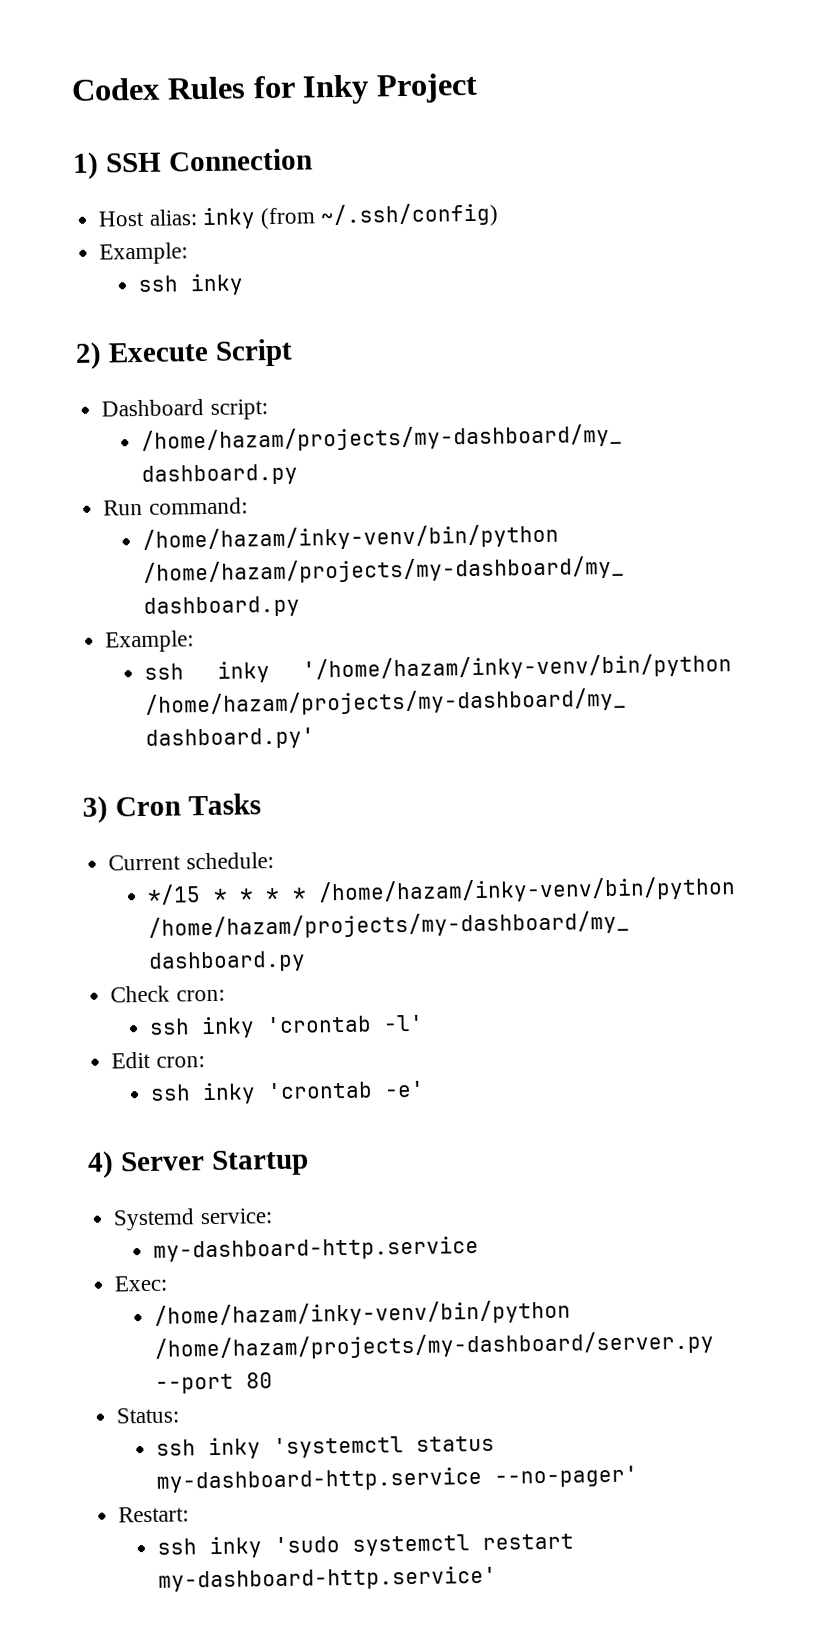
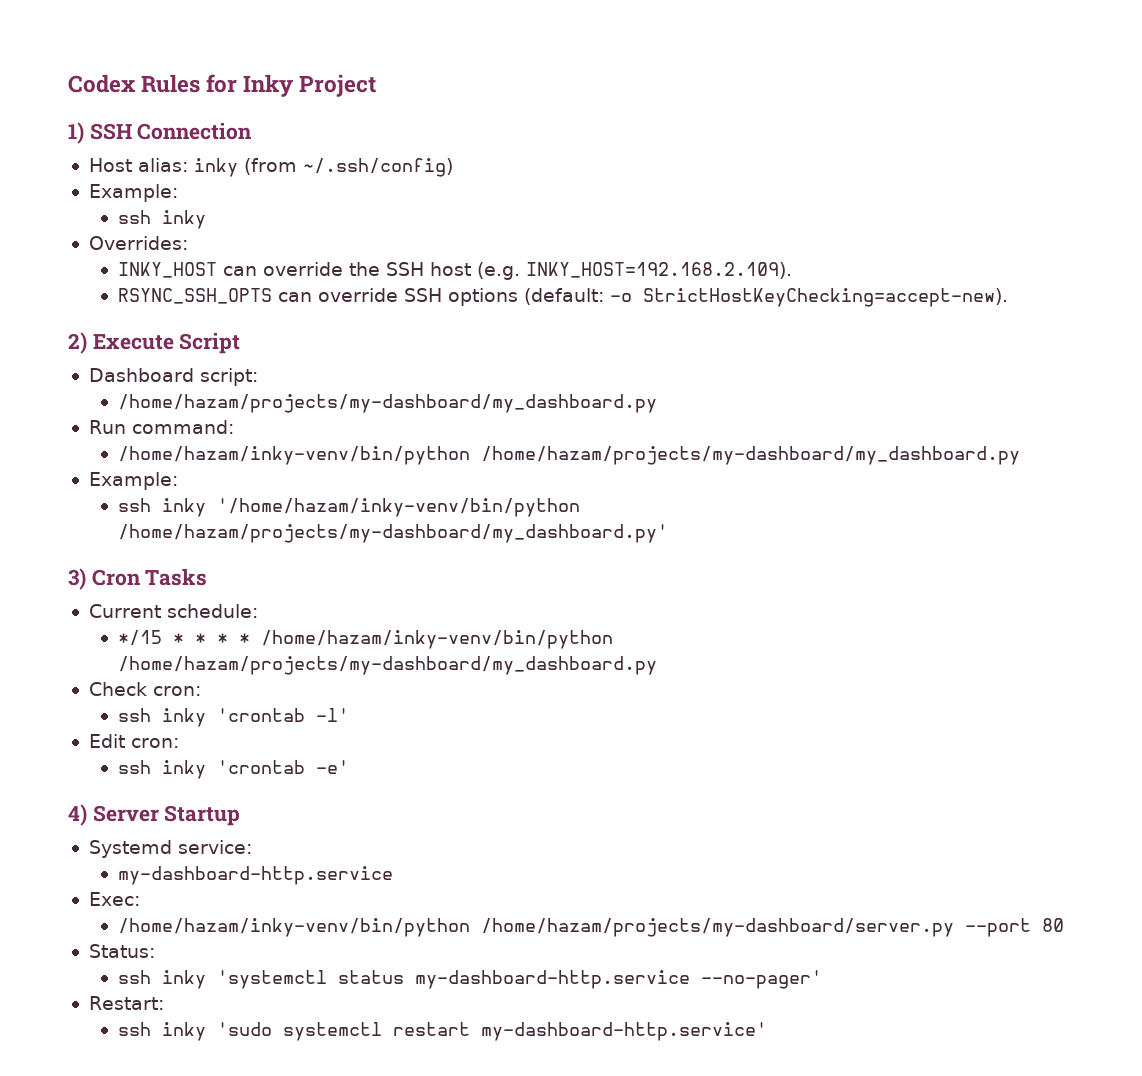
+ Overrides:
+ INKY_HOST can override the SSH host (e.g. INKY_HOST=192.168.2.109).
+ RSYNC_SSH_OPTS can override SSH options (default: -o StrictHostKeyChecking=accept-new).

